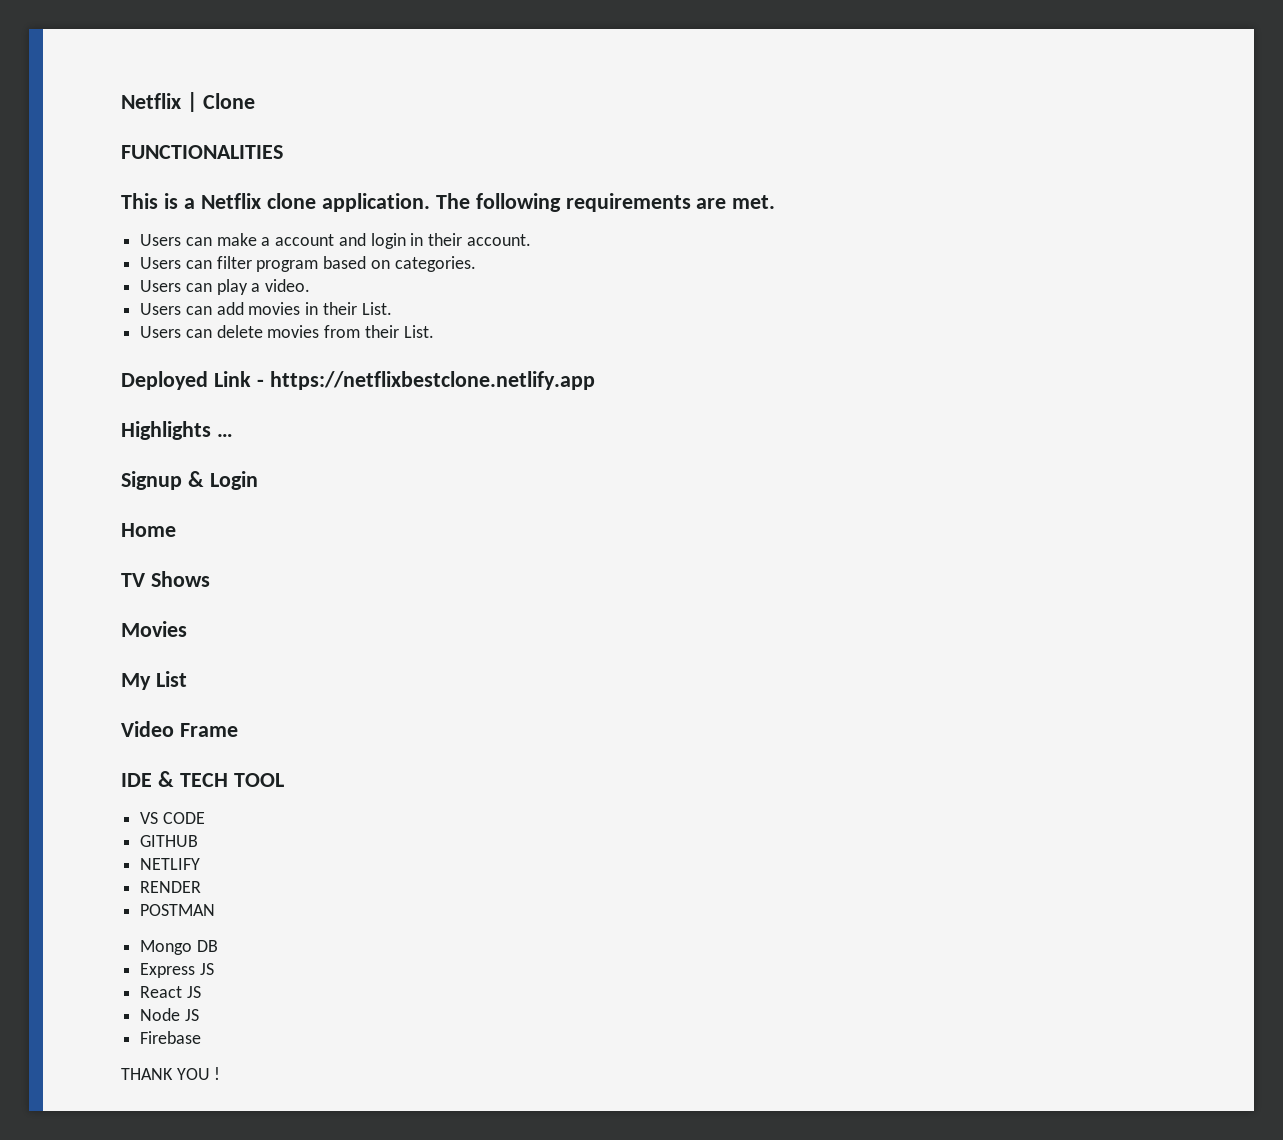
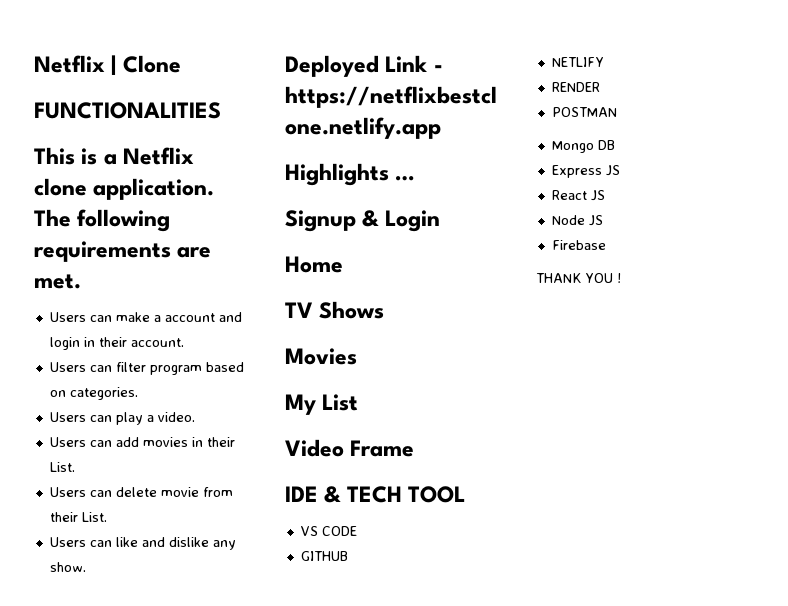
- Users can delete movies from their List.
+ Users can delete movie from their List.
+ Users can like and dislike any show.

